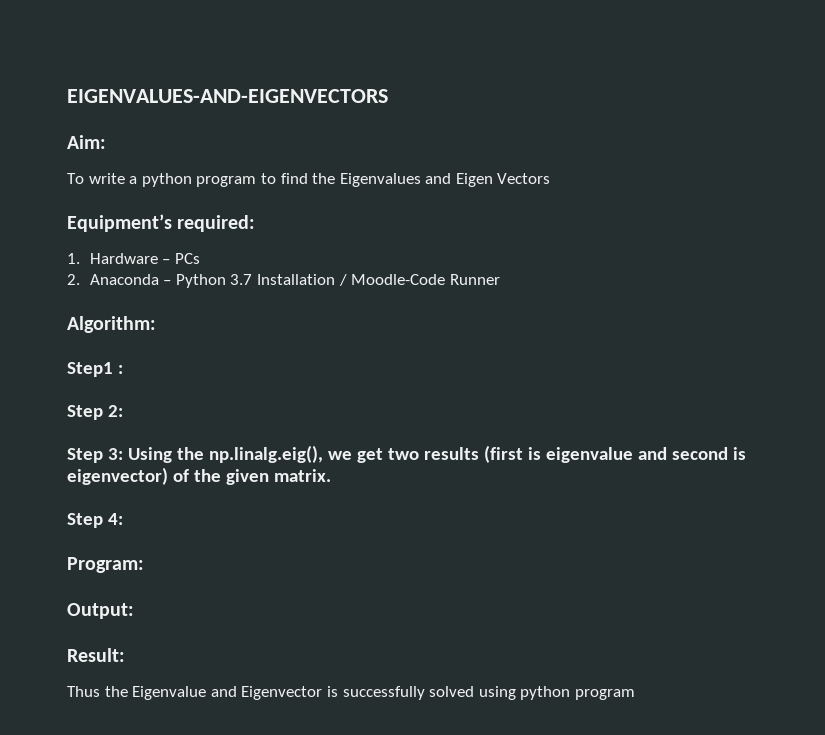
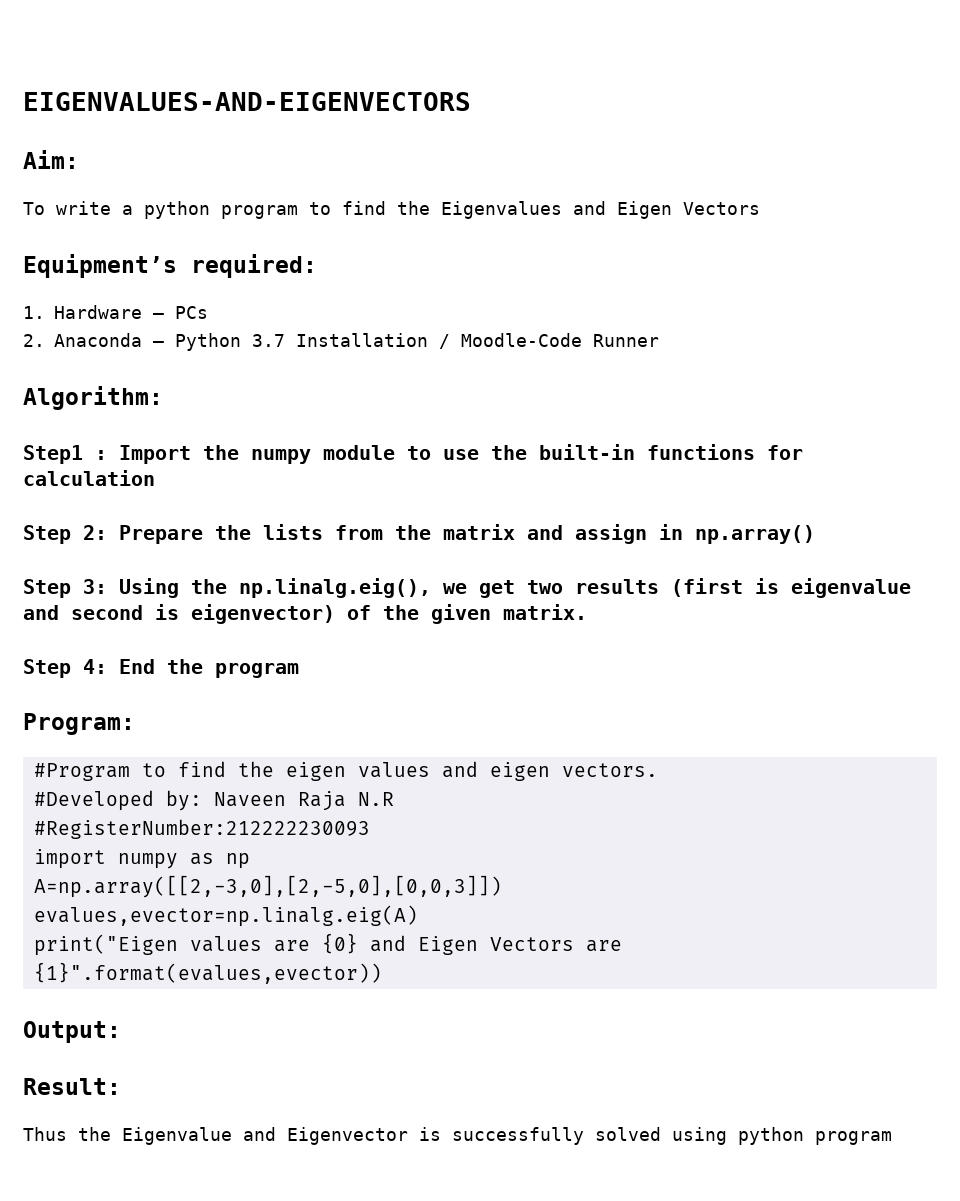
- Step1 :
- Step 2:
+ Step1 : Import the numpy module to use the built-in functions for calculation
+ Step 2: Prepare the lists from the matrix and assign in np.array()
- Step 4:
+ Step 4: End the program
  Program:
+ #Program to find the eigen values and eigen vectors.
+ #Developed by: Naveen Raja N.R
+ #RegisterNumber:212222230093
+ import numpy as np
+ A=np.array([[2,-3,0],[2,-5,0],[0,0,3]])
+ evalues,evector=np.linalg.eig(A)
+ print("Eigen values are {0} and Eigen Vectors are {1}".format(evalues,evector))

